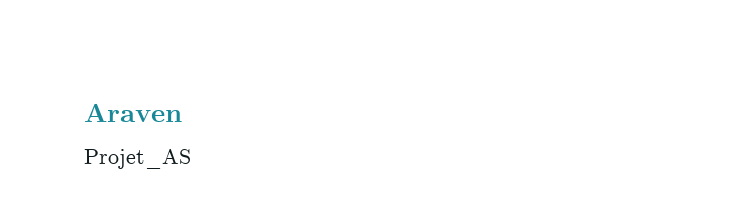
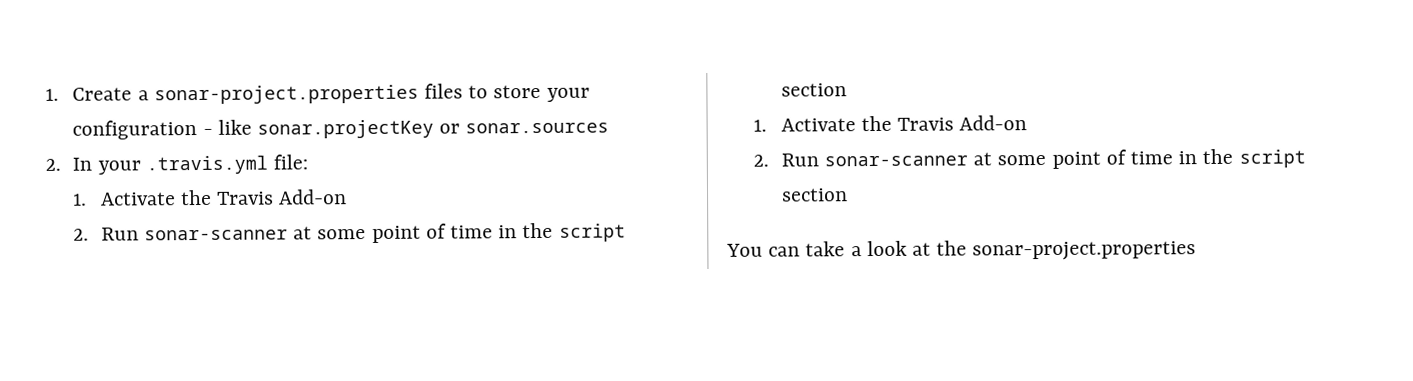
- Araven
- Projet_AS
+ 1. Create a sonar-project.properties files to store your configuration - like sonar.projectKey or sonar.sources
+ 2. In your .travis.yml file:
+ 1. Activate the Travis Add-on
+ 2. Run sonar-scanner at some point of time in the script section
+ 1. Activate the Travis Add-on
+ 2. Run sonar-scanner at some point of time in the script section
+ You can take a look at the sonar-project.properties

